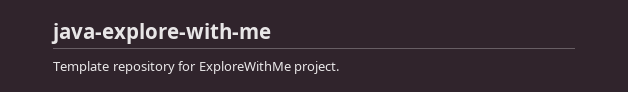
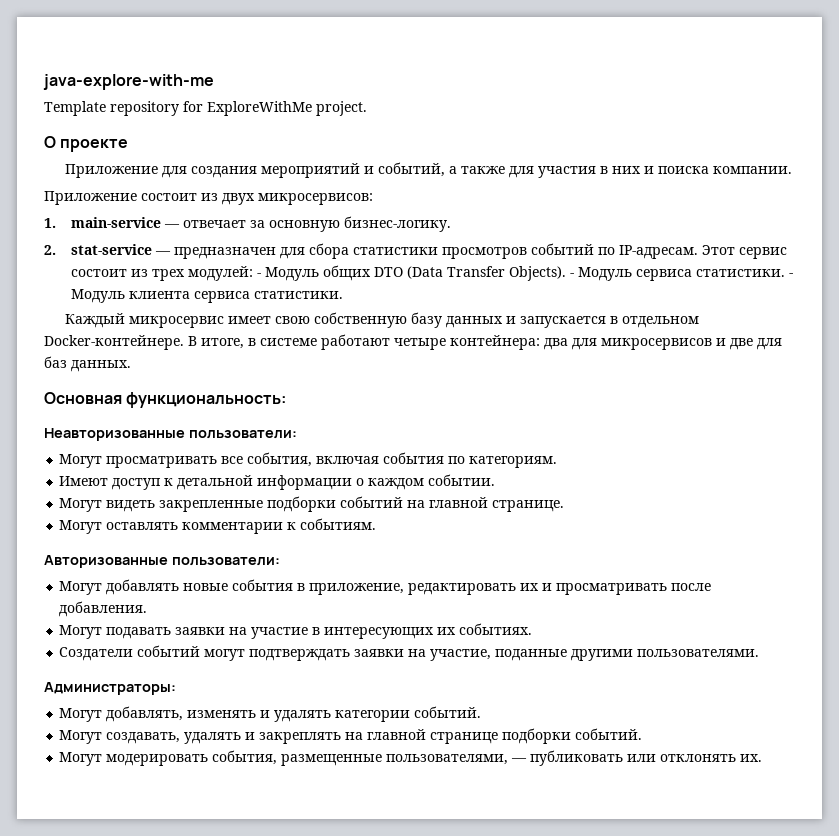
+ О проекте
+ Приложение для создания мероприятий и событий, а также для участия в них и поиска компании.
+ Приложение состоит из двух микросервисов:
+ 1. main-service — отвечает за основную бизнес-логику.
+ 2. stat-service — предназначен для сбора статистики просмотров событий по IP-адресам. Этот сервис состоит из трех модулей: - Модуль общих DTO (Data Transfer Objects). - Модуль сервиса статистики. - Модуль клиента сервиса статистики.
+ Каждый микросервис имеет свою собственную базу данных и запускается в отдельном Docker-контейнере. В итоге, в системе работают четыре контейнера: два для микросервисов и две для баз данных.
+ Основная функциональность:
+ Неавторизованные пользователи:
+ Могут просматривать все события, включая события по категориям.
+ Имеют доступ к детальной информации о каждом событии.
+ Могут видеть закрепленные подборки событий на главной странице.
+ Могут оставлять комментарии к событиям.
+ Авторизованные пользователи:
+ Могут добавлять новые события в приложение, редактировать их и просматривать после добавления.
+ Могут подавать заявки на участие в интересующих их событиях.
+ Создатели событий могут подтверждать заявки на участие, поданные другими пользователями.
+ Администраторы:
+ Могут добавлять, изменять и удалять категории событий.
+ Могут создавать, удалять и закреплять на главной странице подборки событий.
+ Могут модерировать события, размещенные пользователями, — публиковать или отклонять их.

